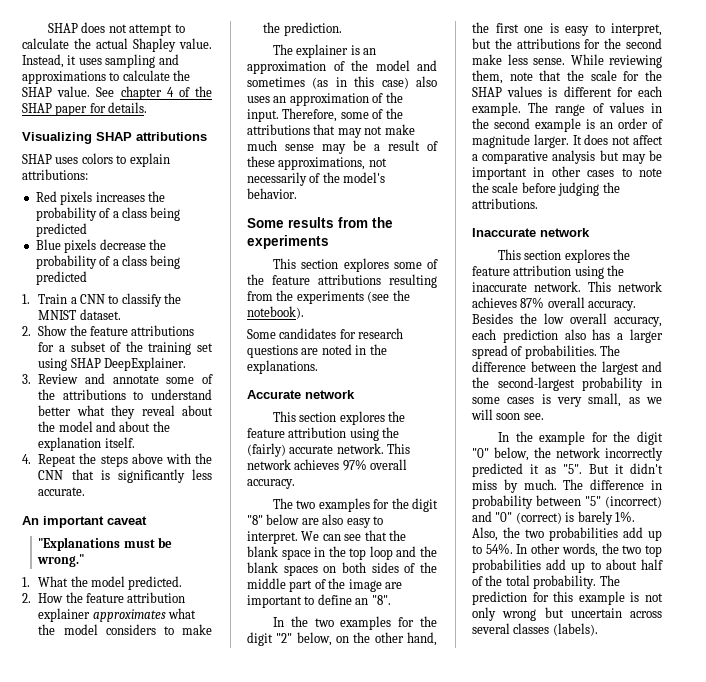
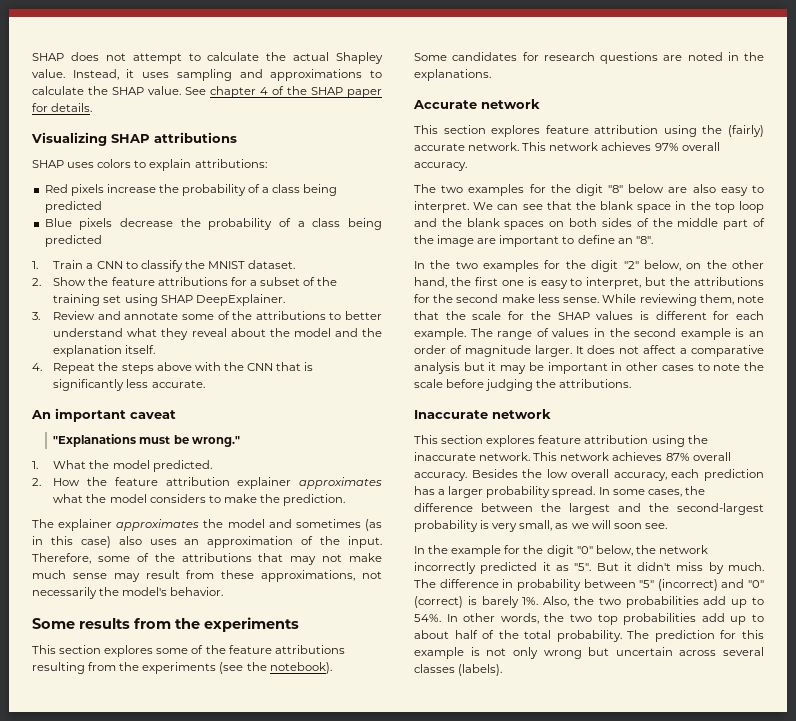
- Red pixels increases the probability of a class being predicted
+ Red pixels increase the probability of a class being predicted
- 3. Review and annotate some of the attributions to understand better what they reveal about the model and about the explanation itself.
+ 3. Review and annotate some of the attributions to better understand what they reveal about the model and the explanation itself.
- The explainer is an approximation of the model and sometimes (as in this case) also uses an approximation of the input.
+ The explainer approximates the model and sometimes (as in this case) also uses an approximation of the input.
- Therefore, some of the attributions that may not make much sense may be a result of these approximations, not necessarily of the model's behavior.
+ Therefore, some of the attributions that may not make much sense may result from these approximations, not necessarily the model's behavior.
- This section explores the feature attribution using the (fairly) accurate network.
+ This section explores feature attribution using the (fairly) accurate network.
- It does not affect a comparative analysis but may be important in other cases to note the scale before judging the attributions.
+ It does not affect a comparative analysis but it may be important in other cases to note the scale before judging the attributions.
- This section explores the feature attribution using the inaccurate network.
+ This section explores feature attribution using the inaccurate network.
- Besides the low overall accuracy, each prediction also has a larger spread of probabilities. The difference between the largest and the second-largest probability in some cases is very small, as we will soon see.
+ Besides the low overall accuracy, each prediction has a larger probability spread. In some cases, the difference between the largest and the second-largest probability is very small, as we will soon see.

